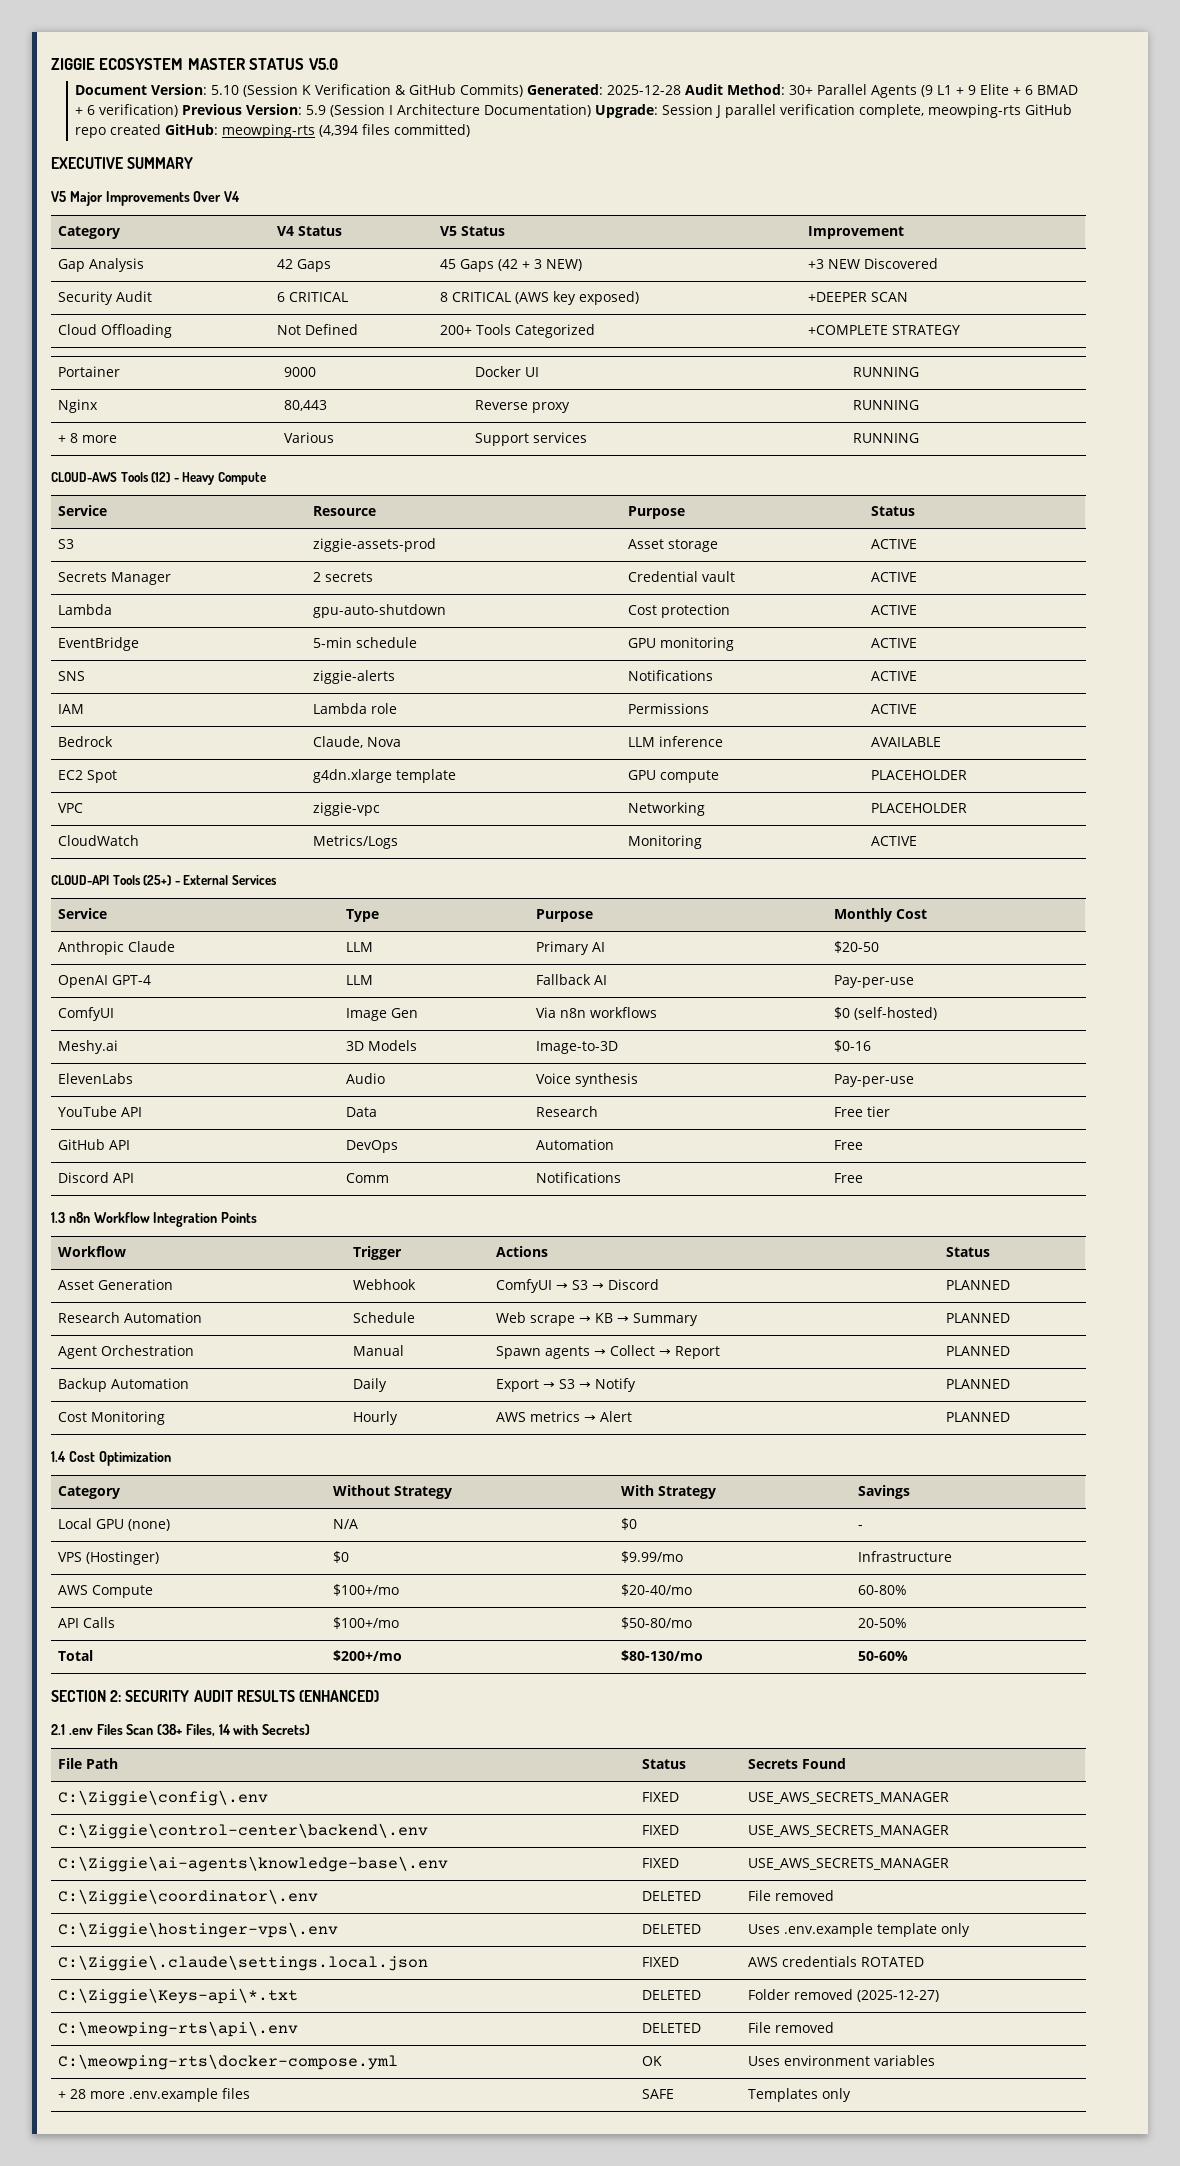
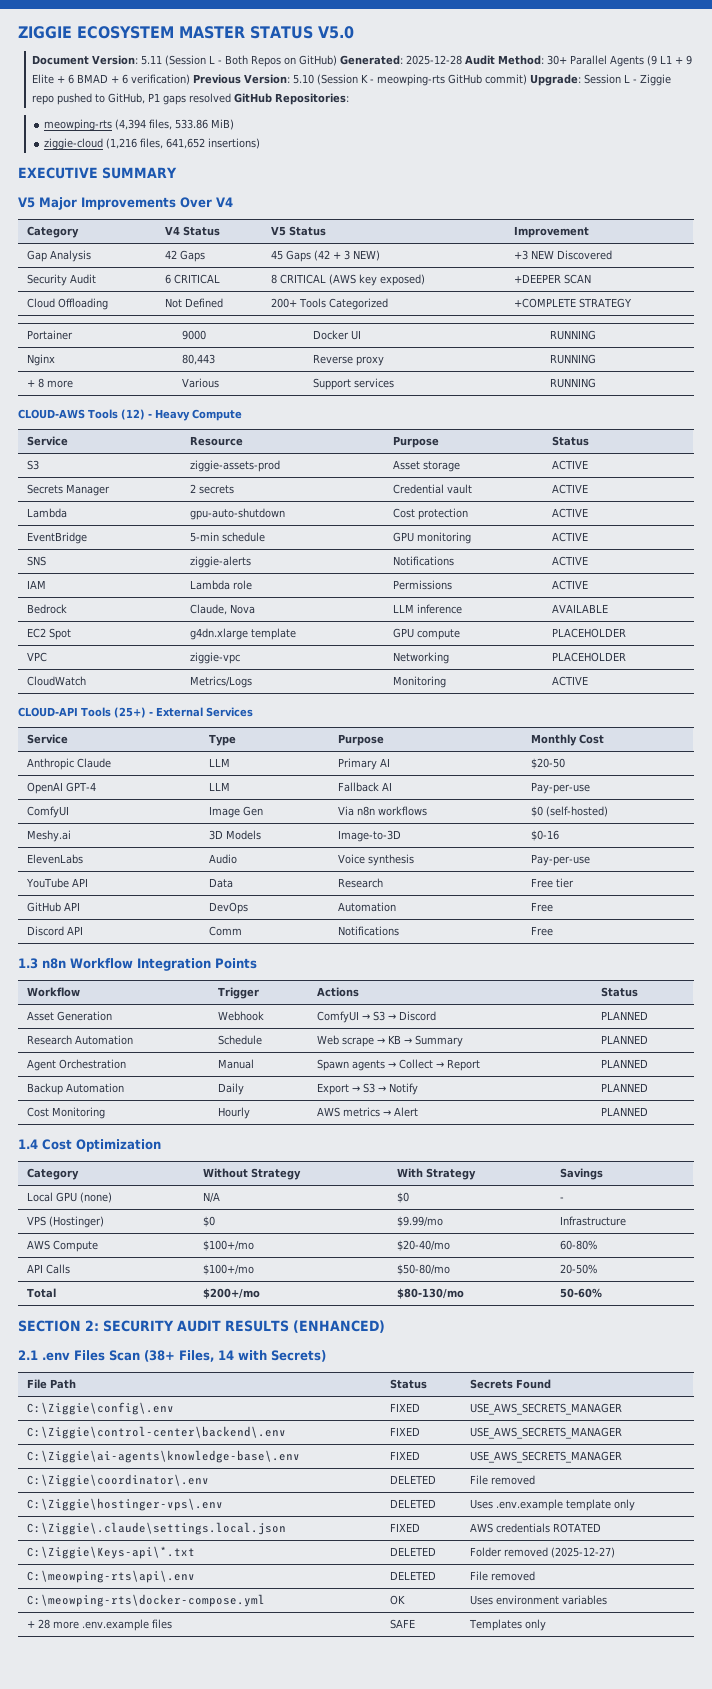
- Document Version: 5.10 (Session K Verification & GitHub Commits) Generated: 2025-12-28 Audit Method: 30+ Parallel Agents (9 L1 + 9 Elite + 6 BMAD + 6 verification) Previous Version: 5.9 (Session I Architecture Documentation) Upgrade: Session J parallel verification complete, meowping-rts GitHub repo created GitHub: meowping-rts (4,394 files committed)
+ Document Version: 5.11 (Session L - Both Repos on GitHub) Generated: 2025-12-28 Audit Method: 30+ Parallel Agents (9 L1 + 9 Elite + 6 BMAD + 6 verification) Previous Version: 5.10 (Session K - meowping-rts GitHub commit) Upgrade: Session L - Ziggie repo pushed to GitHub, P1 gaps resolved GitHub Repositories:
+ meowping-rts (4,394 files, 533.86 MiB)
+ ziggie-cloud (1,216 files, 641,652 insertions)

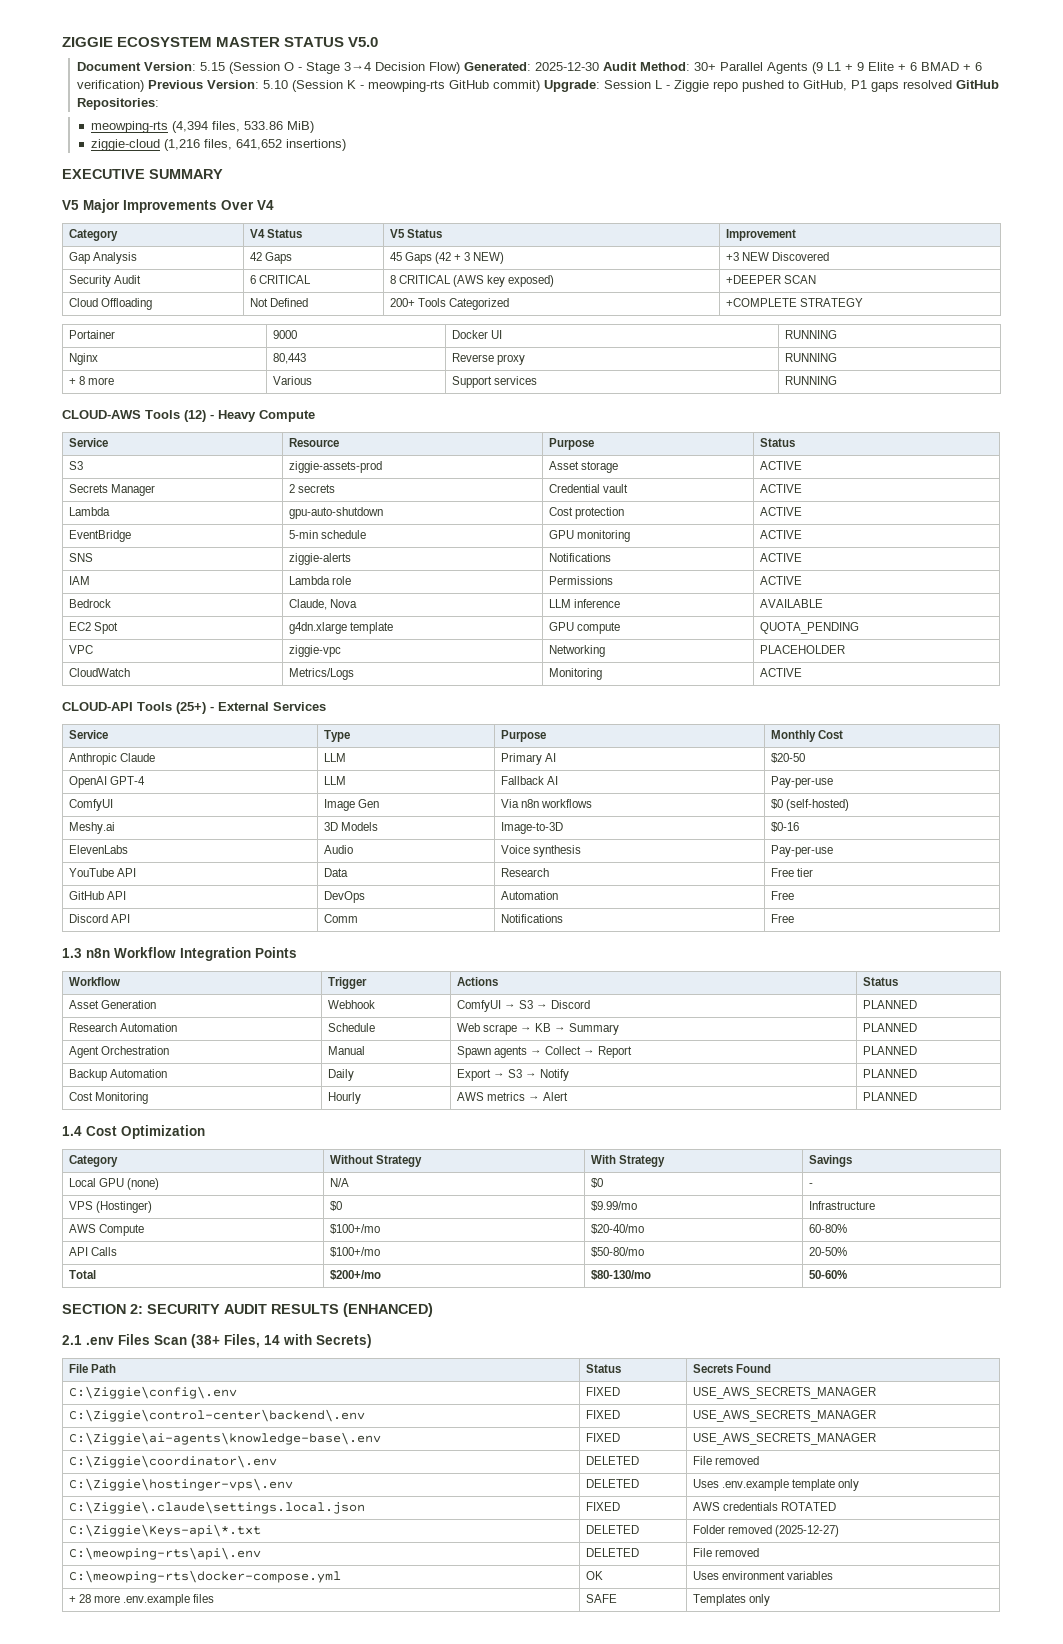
- Document Version: 5.11 (Session L - Both Repos on GitHub) Generated: 2025-12-28 Audit Method: 30+ Parallel Agents (9 L1 + 9 Elite + 6 BMAD + 6 verification) Previous Version: 5.10 (Session K - meowping-rts GitHub commit) Upgrade: Session L - Ziggie repo pushed to GitHub, P1 gaps resolved GitHub Repositories:
+ Document Version: 5.15 (Session O - Stage 3→4 Decision Flow) Generated: 2025-12-30 Audit Method: 30+ Parallel Agents (9 L1 + 9 Elite + 6 BMAD + 6 verification) Previous Version: 5.10 (Session K - meowping-rts GitHub commit) Upgrade: Session L - Ziggie repo pushed to GitHub, P1 gaps resolved GitHub Repositories:
- EC2 Spot | g4dn.xlarge template | GPU compute | PLACEHOLDER
+ EC2 Spot | g4dn.xlarge template | GPU compute | QUOTA_PENDING

